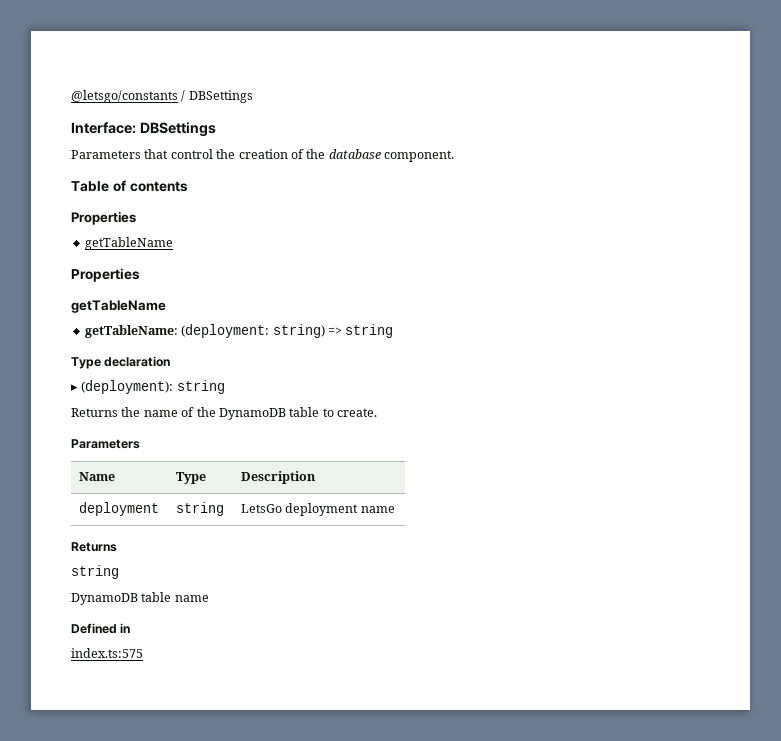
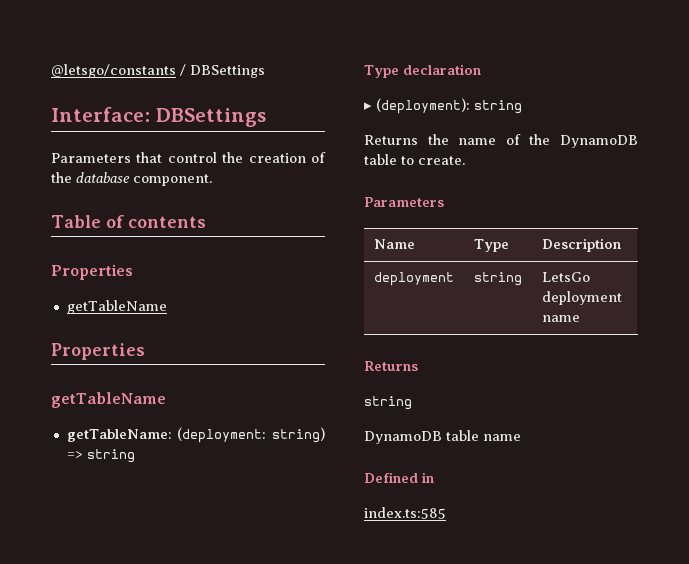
- index.ts:575
+ index.ts:585

